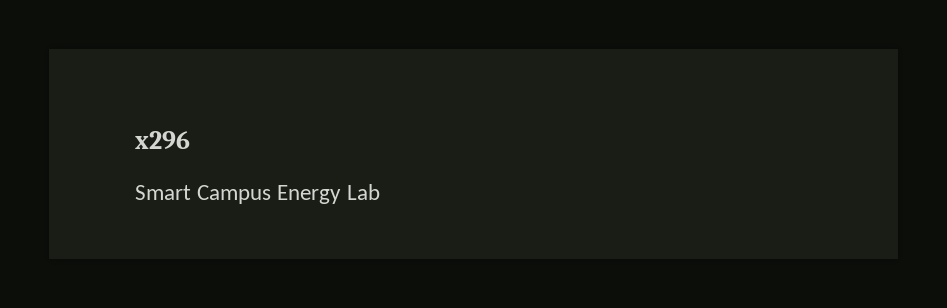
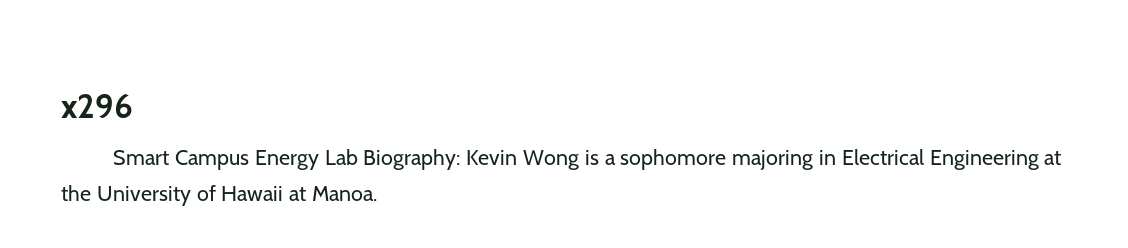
- Smart Campus Energy Lab
+ Smart Campus Energy Lab Biography: Kevin Wong is a sophomore majoring in Electrical Engineering at the University of Hawaii at Manoa.

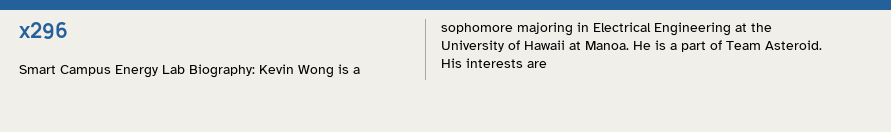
+ He is a part of Team Asteroid. His interests are

